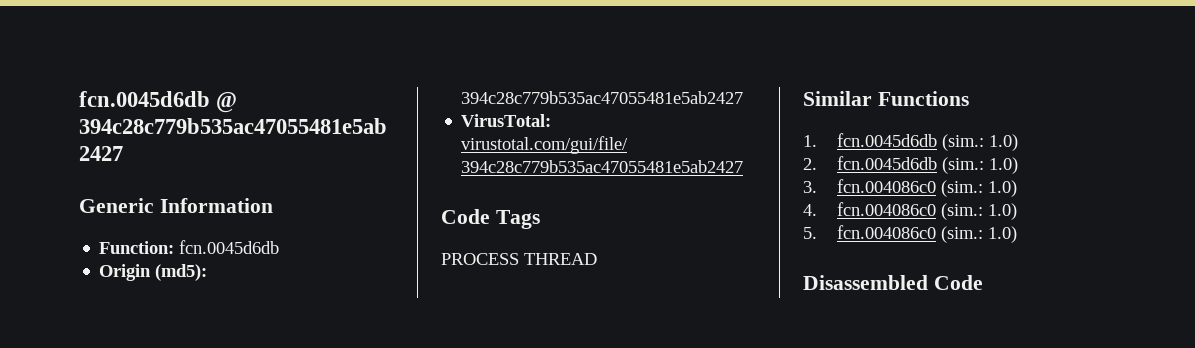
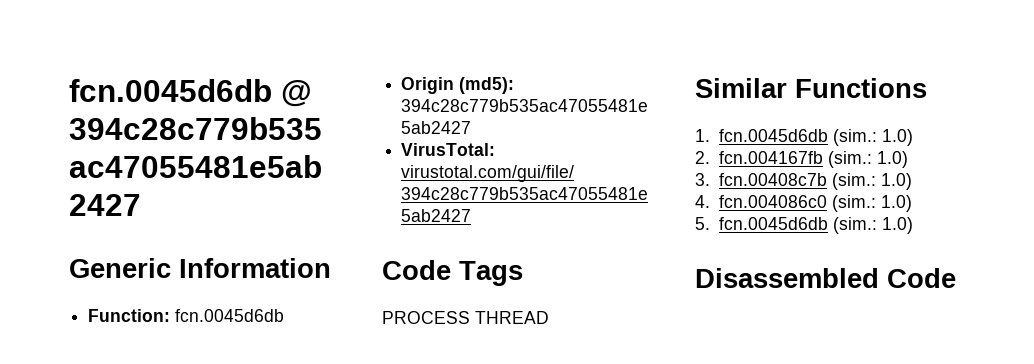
- 2. fcn.0045d6db (sim.: 1.0)
- 3. fcn.004086c0 (sim.: 1.0)
+ 2. fcn.004167fb (sim.: 1.0)
+ 3. fcn.00408c7b (sim.: 1.0)
  4. fcn.004086c0 (sim.: 1.0)
- 5. fcn.004086c0 (sim.: 1.0)
+ 5. fcn.0045d6db (sim.: 1.0)

